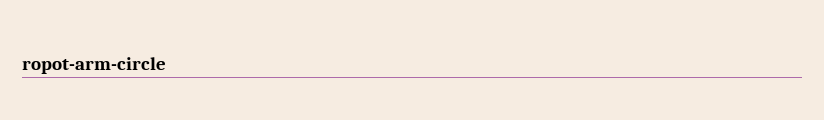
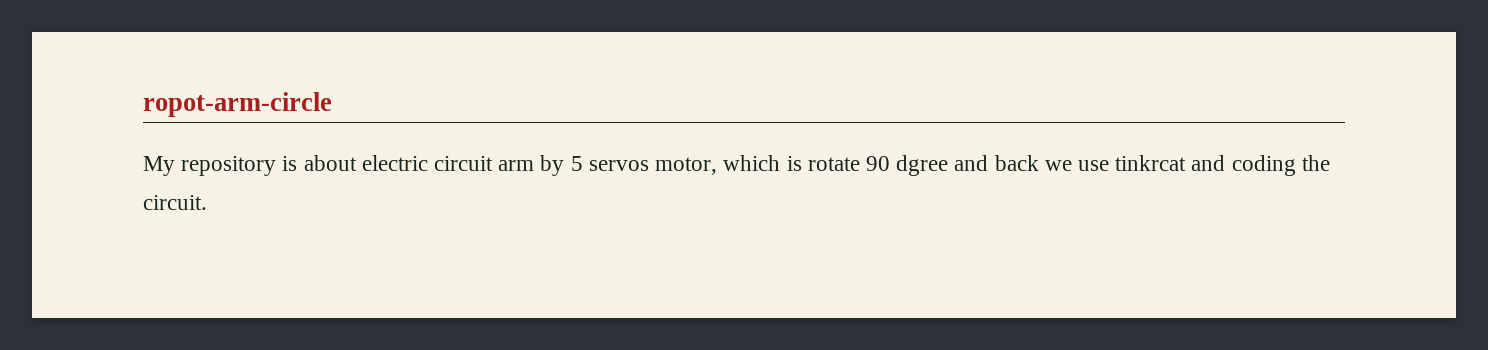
+ My repository is about electric circuit arm by 5 servos motor, which is rotate 90 dgree and back we use tinkrcat and coding the circuit.

